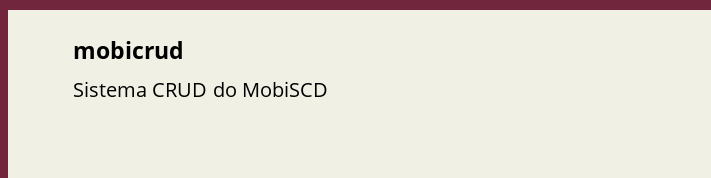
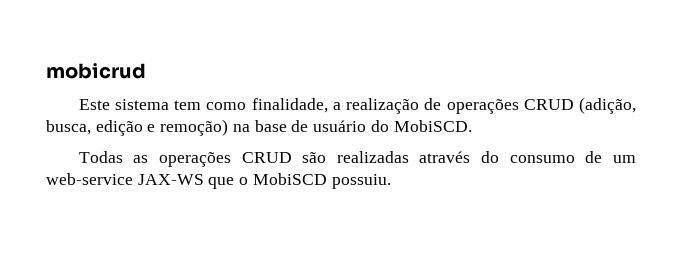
- Sistema CRUD do MobiSCD
+ Este sistema tem como finalidade, a realização de operações CRUD (adição, busca, edição e remoção) na base de usuário do MobiSCD.
+ Todas as operações CRUD são realizadas através do consumo de um web-service JAX-WS que o MobiSCD possuiu.

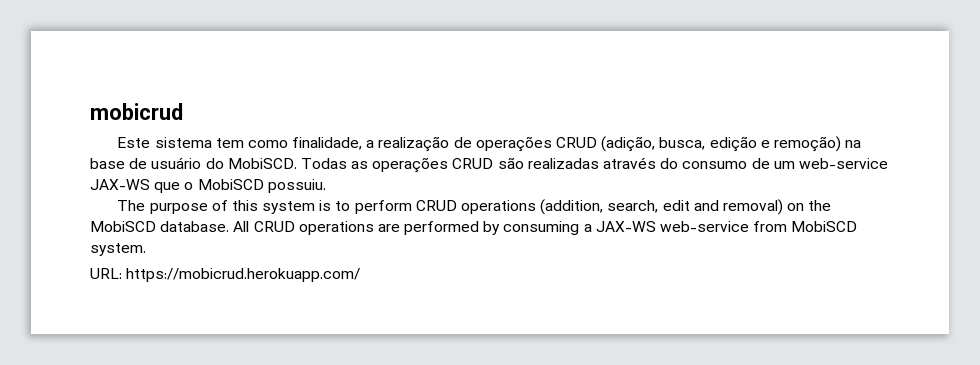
- Este sistema tem como finalidade, a realização de operações CRUD (adição, busca, edição e remoção) na base de usuário do MobiSCD.
- Todas as operações CRUD são realizadas através do consumo de um web-service JAX-WS que o MobiSCD possuiu.
+ Este sistema tem como finalidade, a realização de operações CRUD (adição, busca, edição e remoção) na base de usuário do MobiSCD. Todas as operações CRUD são realizadas através do consumo de um web-service JAX-WS que o MobiSCD possuiu.
+ The purpose of this system is to perform CRUD operations (addition, search, edit and removal) on the MobiSCD database. All CRUD operations are performed by consuming a JAX-WS web-service from MobiSCD system.
+ URL: https://mobicrud.herokuapp.com/

